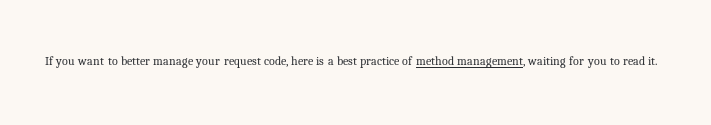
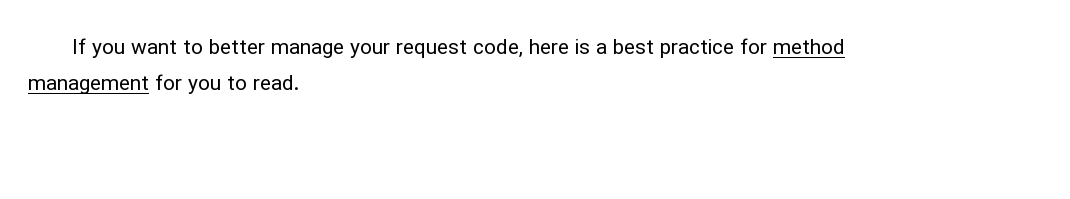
- If you want to better manage your request code, here is a best practice of method management, waiting for you to read it.
+ If you want to better manage your request code, here is a best practice for method management for you to read.

